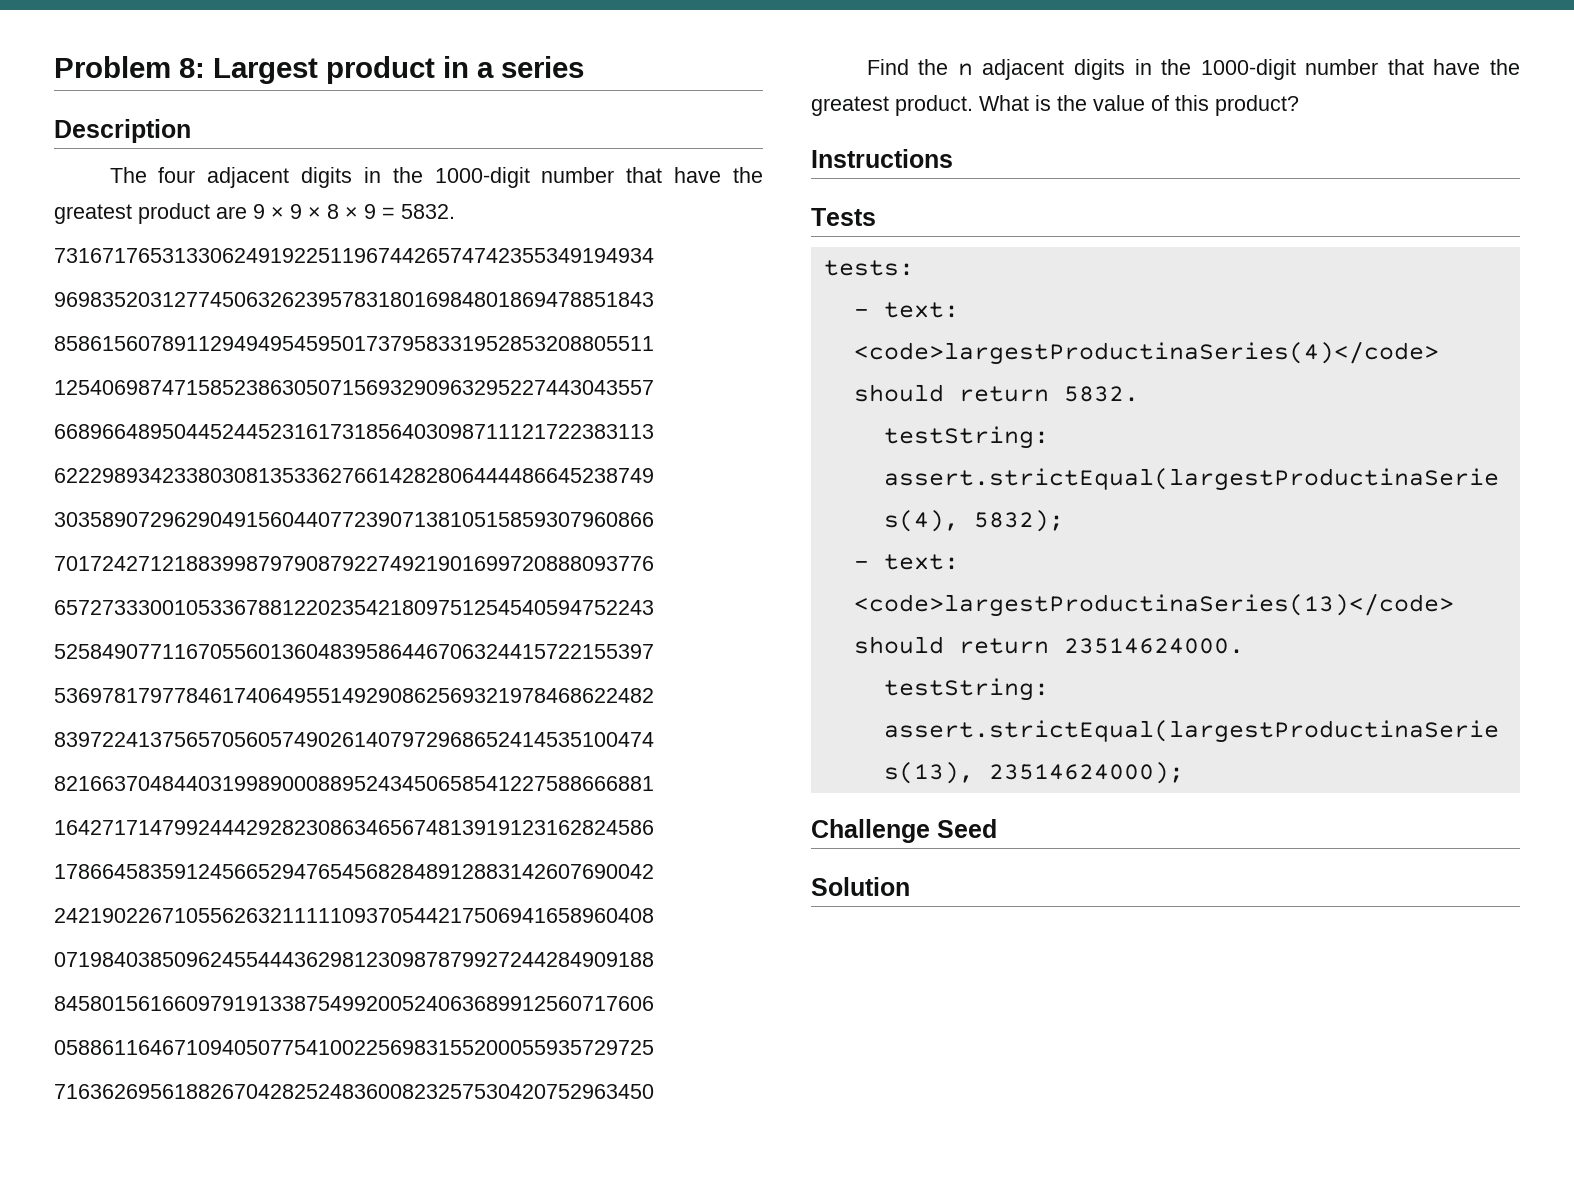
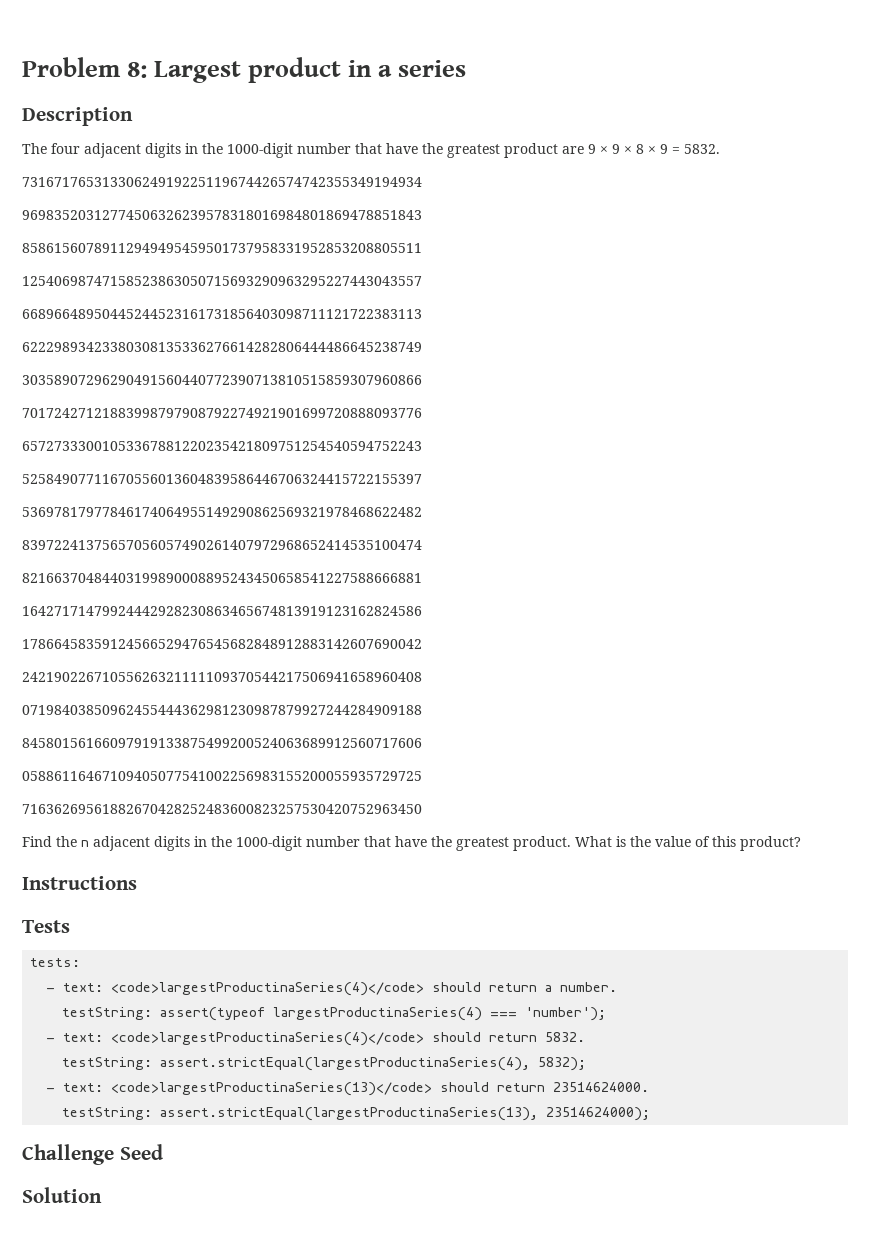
+ - text: <code>largestProductinaSeries(4)</code> should return a number.
+ testString: assert(typeof largestProductinaSeries(4) === 'number');

